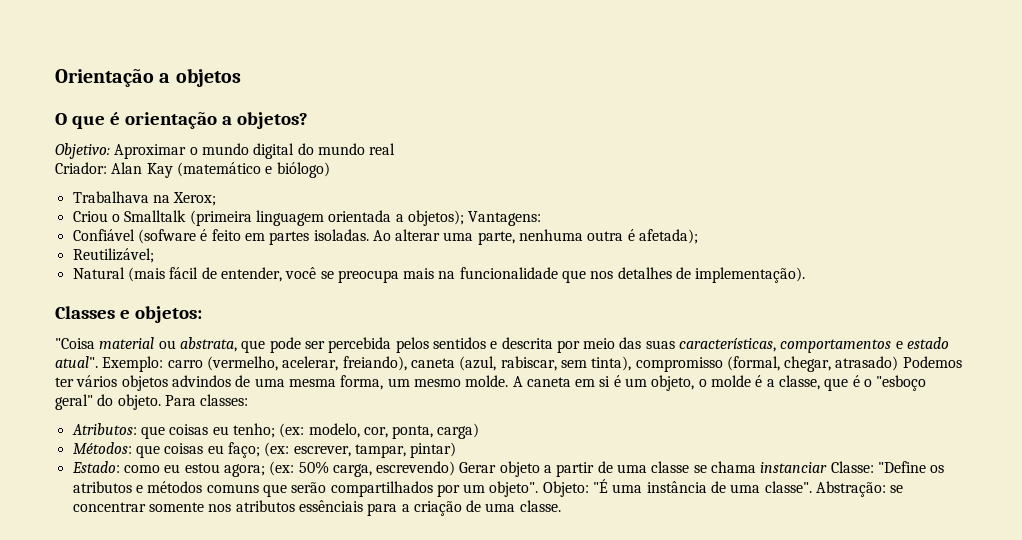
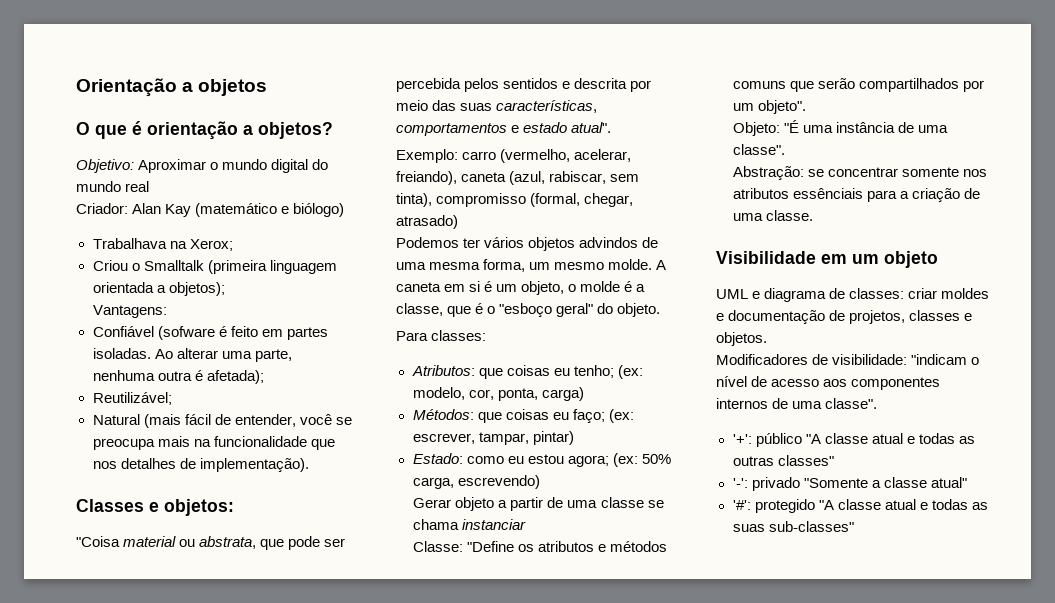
- Criou o Smalltalk (primeira linguagem orientada a objetos); Vantagens:
+ Criou o Smalltalk (primeira linguagem orientada a objetos);
+ Vantagens:
- "Coisa material ou abstrata, que pode ser percebida pelos sentidos e descrita por meio das suas características, comportamentos e estado atual". Exemplo: carro (vermelho, acelerar, freiando), caneta (azul, rabiscar, sem tinta), compromisso (formal, chegar, atrasado) Podemos ter vários objetos advindos de uma mesma forma, um mesmo molde.
+ "Coisa material ou abstrata, que pode ser percebida pelos sentidos e descrita por meio das suas características, comportamentos e estado atual".
+ Exemplo: carro (vermelho, acelerar, freiando), caneta (azul, rabiscar, sem tinta), compromisso (formal, chegar, atrasado)
+ Podemos ter vários objetos advindos de uma mesma forma, um mesmo molde.
- A caneta em si é um objeto, o molde é a classe, que é o "esboço geral" do objeto. Para classes:
+ A caneta em si é um objeto, o molde é a classe, que é o "esboço geral" do objeto.
+ Para classes:
- Estado: como eu estou agora; (ex: 50% carga, escrevendo) Gerar objeto a partir de uma classe se chama instanciar Classe: "Define os atributos e métodos comuns que serão compartilhados por um objeto". Objeto: "É uma instância de uma classe". Abstração: se concentrar somente nos atributos essênciais para a criação de uma classe.
+ Estado: como eu estou agora; (ex: 50% carga, escrevendo)
+ Gerar objeto a partir de uma classe se chama instanciar
+ Classe: "Define os atributos e métodos comuns que serão compartilhados por um objeto".
+ Objeto: "É uma instância de uma classe".
+ Abstração: se concentrar somente nos atributos essênciais para a criação de uma classe.
+ Visibilidade em um objeto
+ UML e diagrama de classes: criar moldes e documentação de projetos, classes e objetos.
+ Modificadores de visibilidade: "indicam o nível de acesso aos componentes internos de uma classe".
+ '+': público "A classe atual e todas as outras classes"
+ '-': privado "Somente a classe atual"
+ '#': protegido "A classe atual e todas as suas sub-classes"

